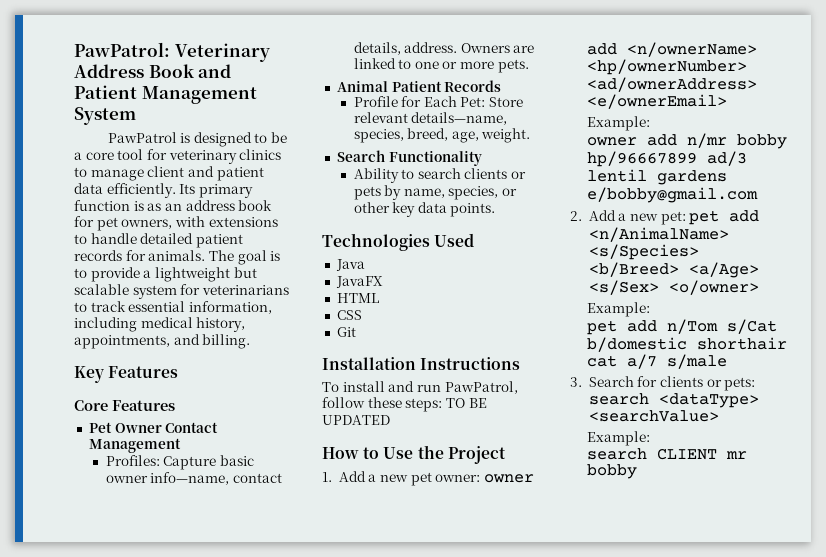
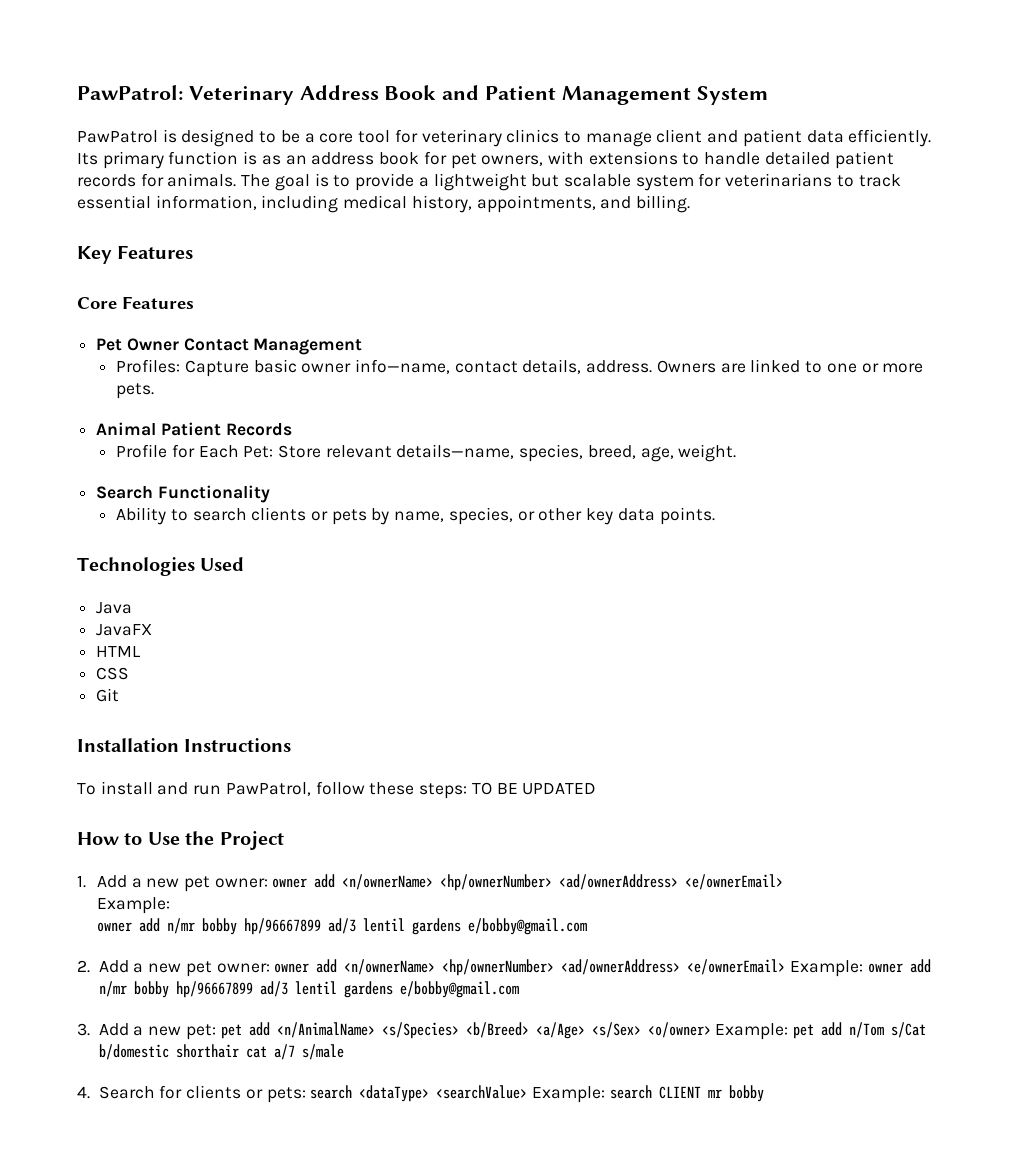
- 2. Add a new pet: pet add <n/AnimalName> <s/Species> <b/Breed> <a/Age> <s/Sex> <o/owner>
- Example:
- pet add n/Tom s/Cat b/domestic shorthair cat a/7 s/male
+ 2. Add a new pet owner: owner add <n/ownerName> <hp/ownerNumber> <ad/ownerAddress> <e/ownerEmail> Example: owner add n/mr bobby hp/96667899 ad/3 lentil gardens e/bobby@gmail.com
+ 3. Add a new pet: pet add <n/AnimalName> <s/Species> <b/Breed> <a/Age> <s/Sex> <o/owner> Example: pet add n/Tom s/Cat b/domestic shorthair cat a/7 s/male
- 3. Search for clients or pets: search <dataType> <searchValue>
- Example:
- search CLIENT mr bobby
+ 4. Search for clients or pets: search <dataType> <searchValue> Example: search CLIENT mr bobby

